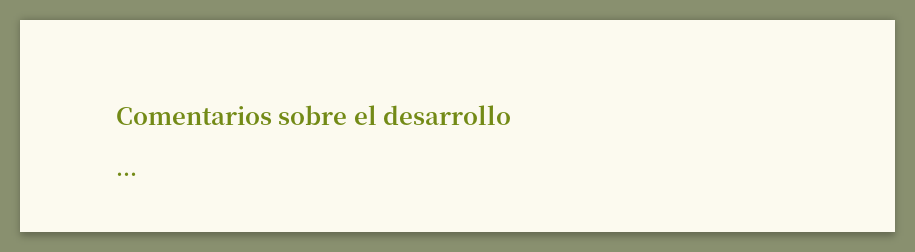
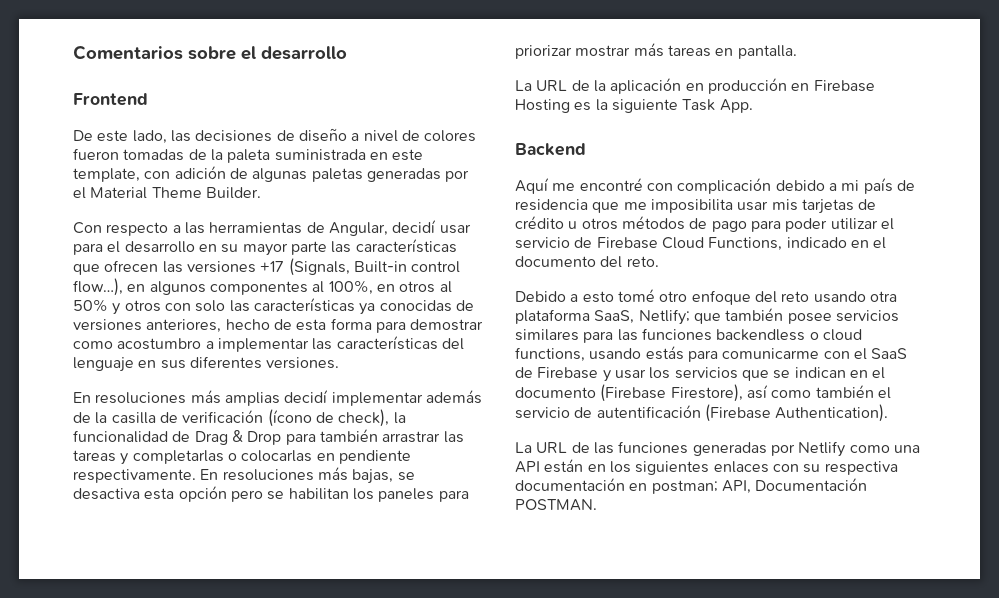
- ...
+ Frontend
+ De este lado, las decisiones de diseño a nivel de colores fueron tomadas de la paleta suministrada en este template, con adición de algunas paletas generadas por el Material Theme Builder.
+ Con respecto a las herramientas de Angular, decidí usar para el desarrollo en su mayor parte las características que ofrecen las versiones +17 (Signals, Built-in control flow…), en algunos componentes al 100%, en otros al 50% y otros con solo las características ya conocidas de versiones anteriores, hecho de esta forma para demostrar como acostumbro a implementar las características del lenguaje en sus diferentes versiones.
+ En resoluciones más amplias decidí implementar además de la casilla de verificación (ícono de check), la funcionalidad de Drag & Drop para también arrastrar las tareas y completarlas o colocarlas en pendiente respectivamente. En resoluciones más bajas, se desactiva esta opción pero se habilitan los paneles para priorizar mostrar más tareas en pantalla.
+ La URL de la aplicación en producción en Firebase Hosting es la siguiente Task App.
+ Backend
+ Aquí me encontré con complicación debido a mi país de residencia que me imposibilita usar mis tarjetas de crédito u otros métodos de pago para poder utilizar el servicio de Firebase Cloud Functions, indicado en el documento del reto.
+ Debido a esto tomé otro enfoque del reto usando otra plataforma SaaS, Netlify; que también posee servicios similares para las funciones backendless o cloud functions, usando estás para comunicarme con el SaaS de Firebase y usar los servicios que se indican en el documento (Firebase Firestore), así como también el servicio de autentificación (Firebase Authentication).
+ La URL de las funciones generadas por Netlify como una API están en los siguientes enlaces con su respectiva documentación en postman; API, Documentación POSTMAN.

